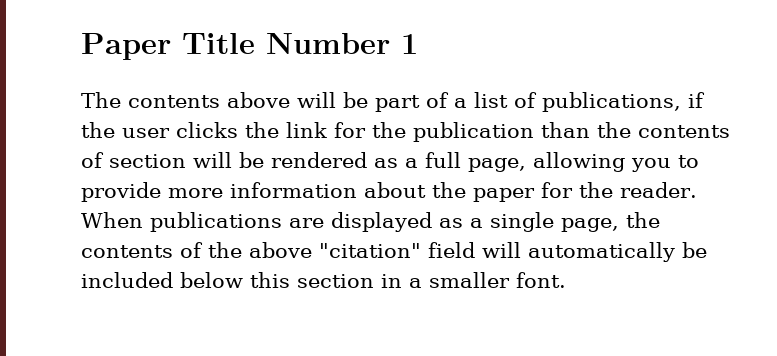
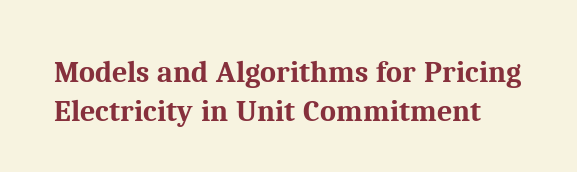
- Paper Title Number 1
- The contents above will be part of a list of publications, if the user clicks the link for the publication than the contents of section will be rendered as a full page, allowing you to provide more information about the paper for the reader. When publications are displayed as a single page, the contents of the above "citation" field will automatically be included below this section in a smaller font.
+ Models and Algorithms for Pricing Electricity in Unit Commitment

